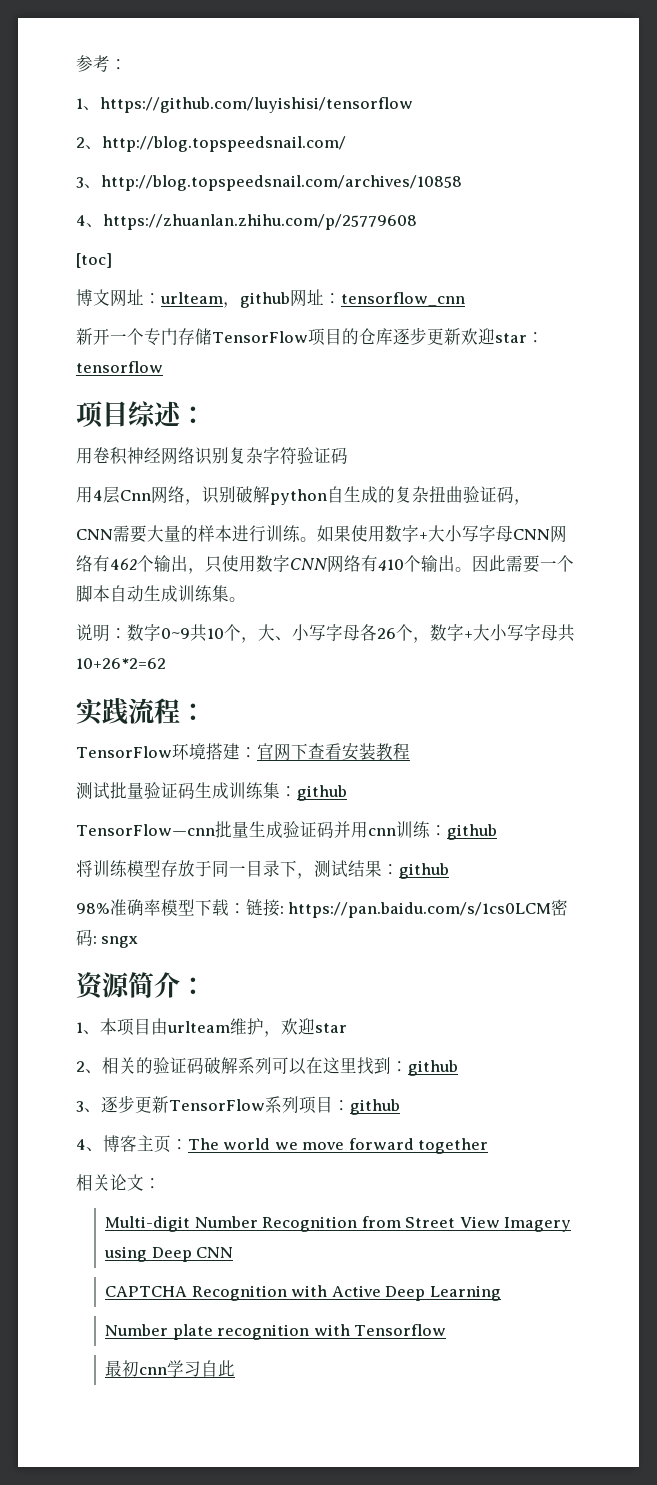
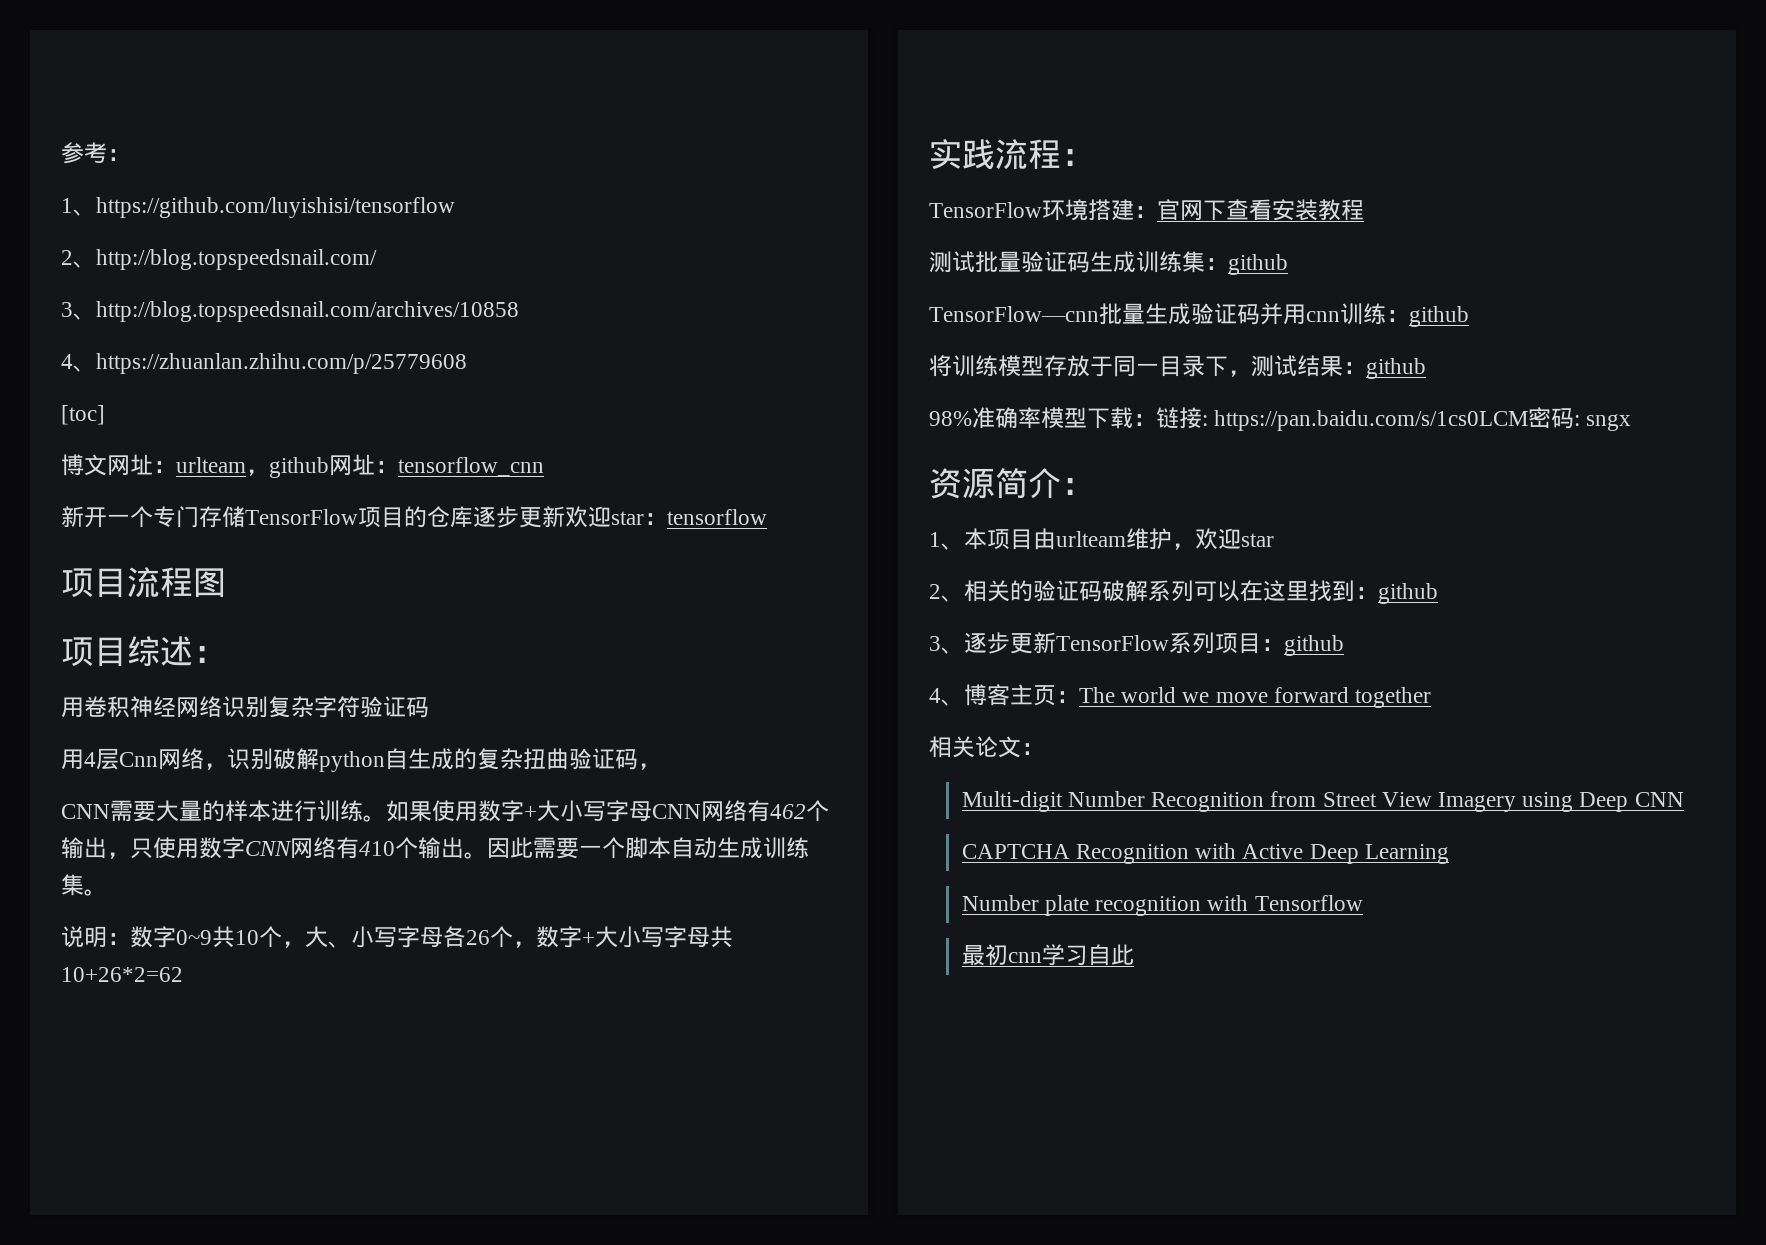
+ 项目流程图

